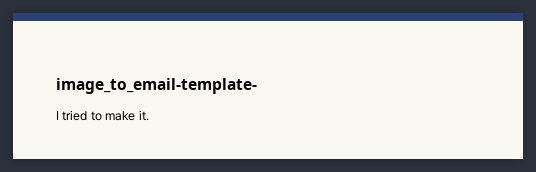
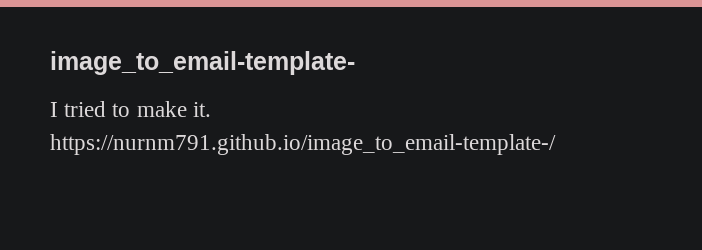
- I tried to make it.
+ I tried to make it. https://nurnm791.github.io/image_to_email-template-/

